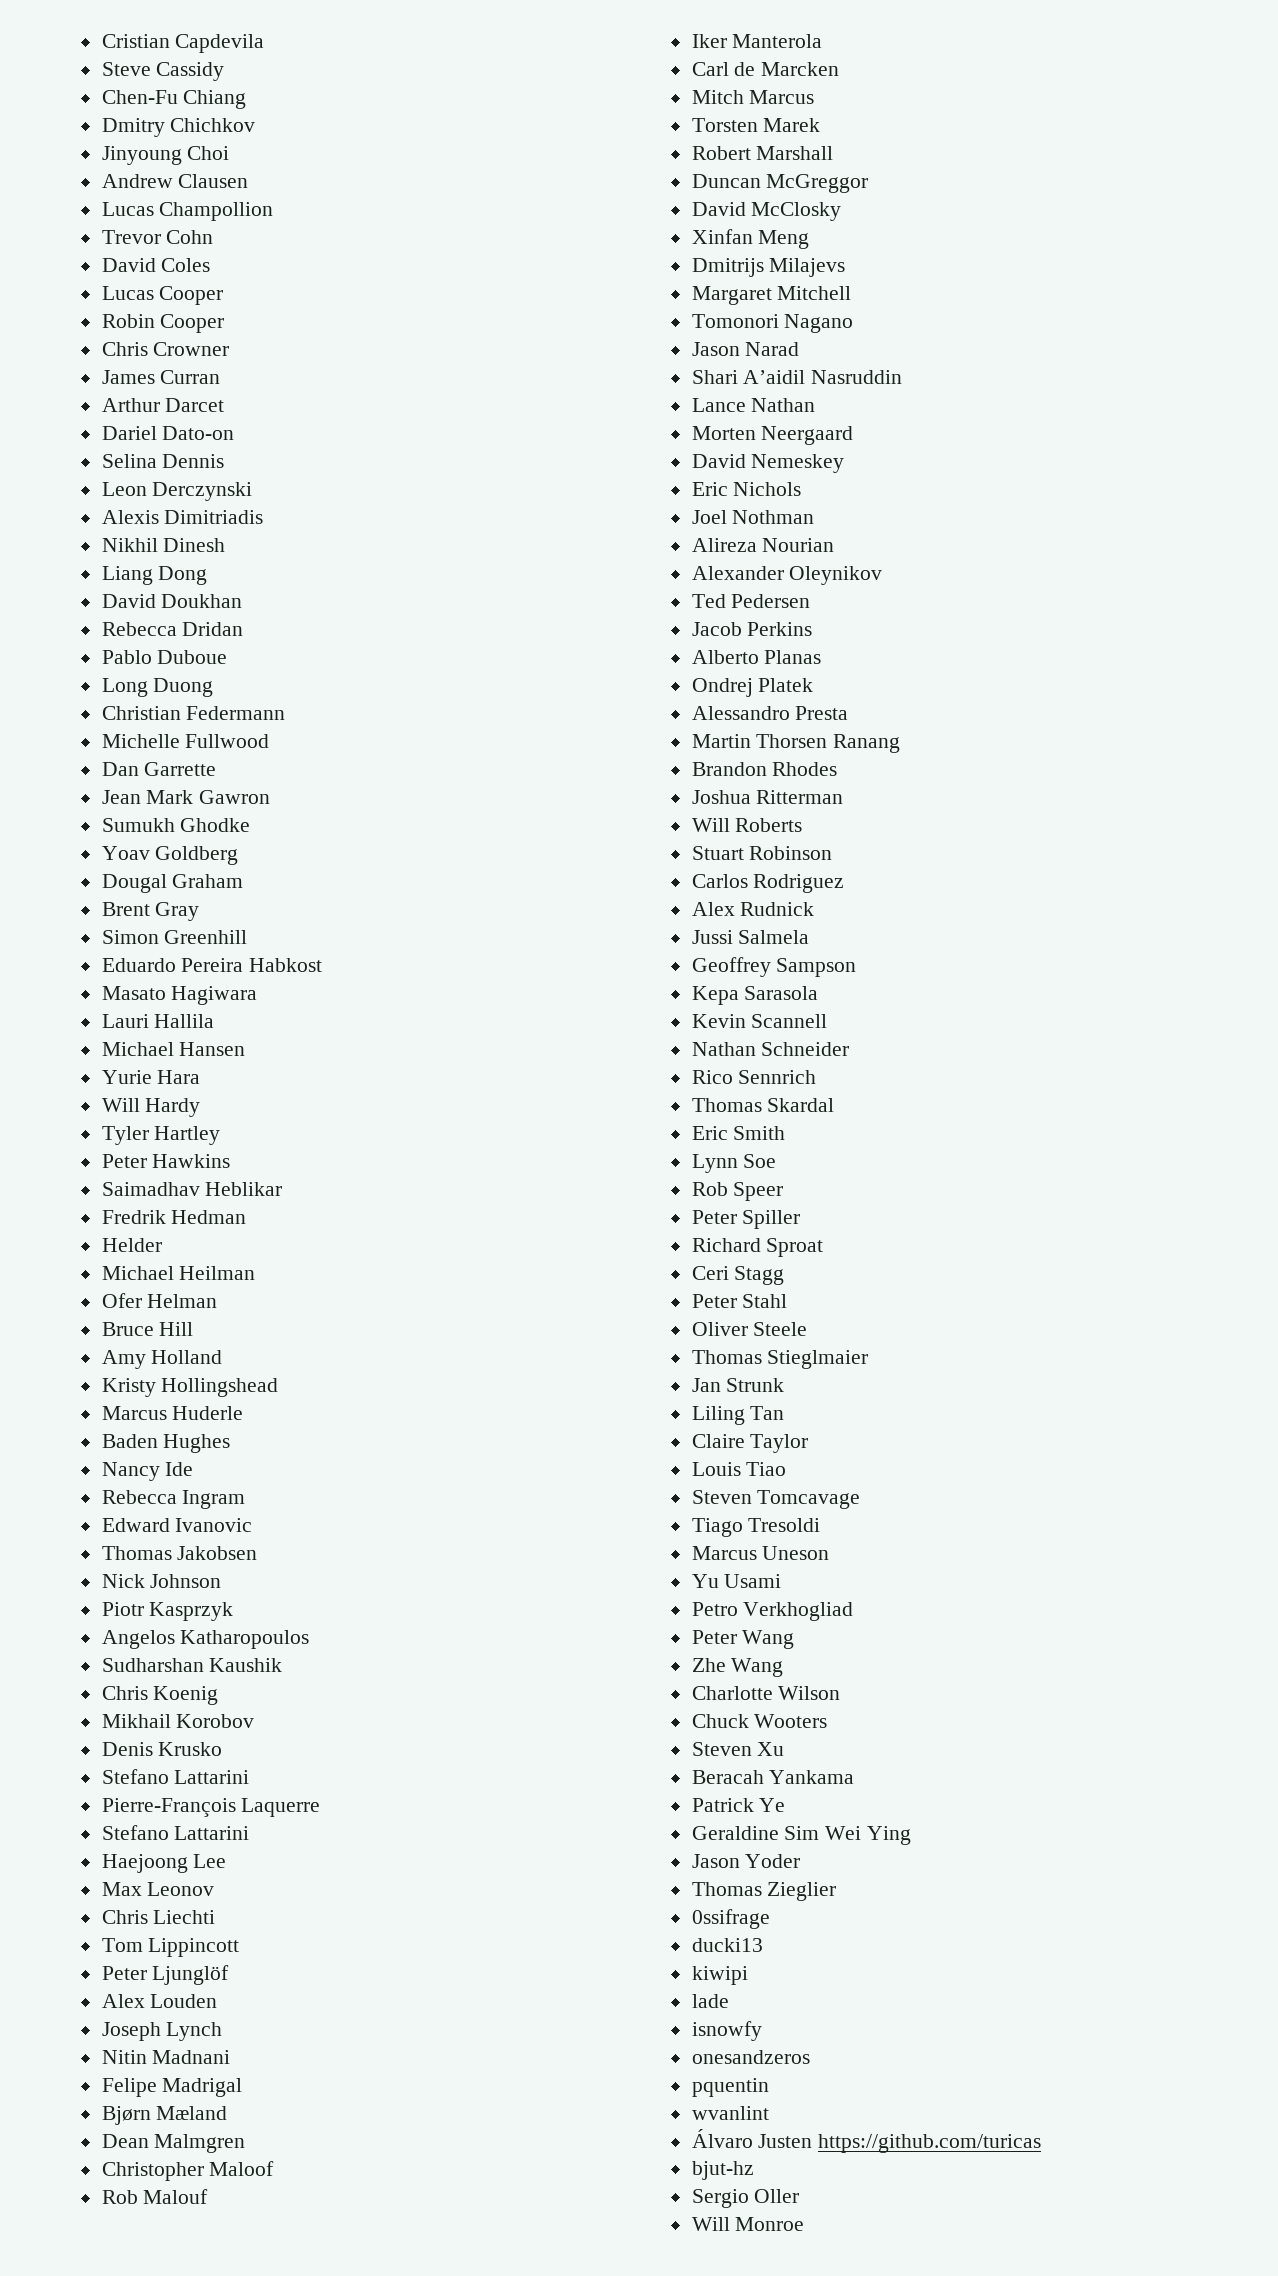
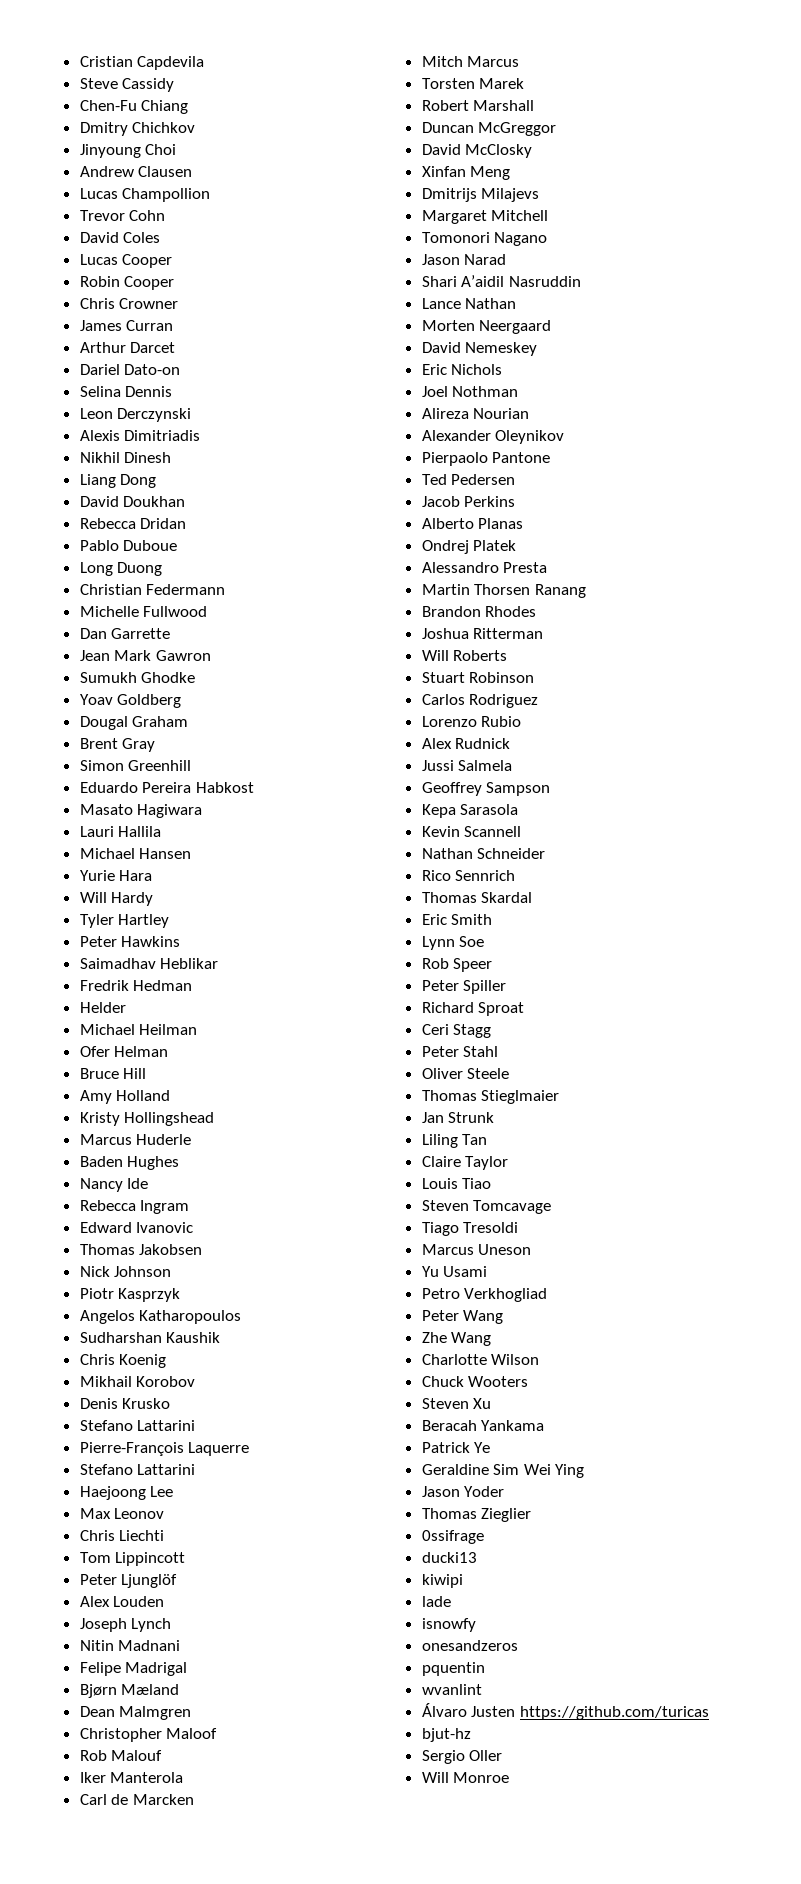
+ Pierpaolo Pantone
+ Lorenzo Rubio

